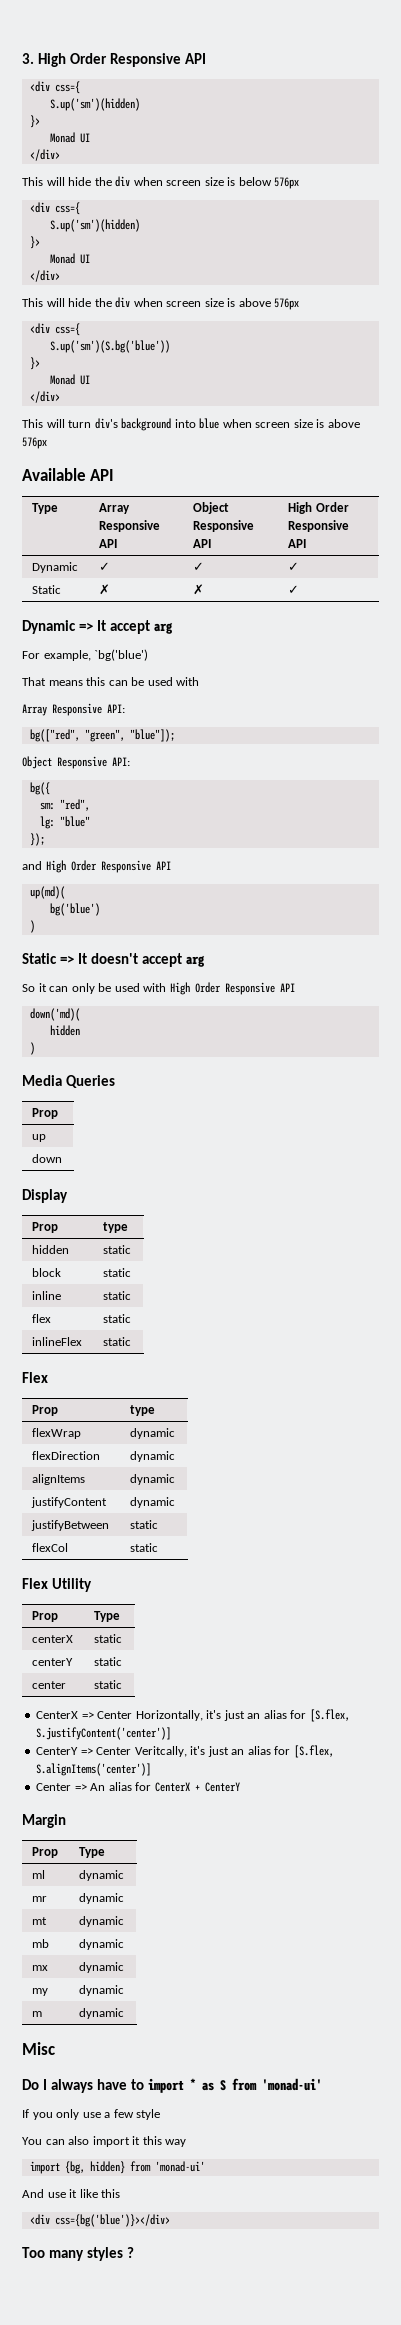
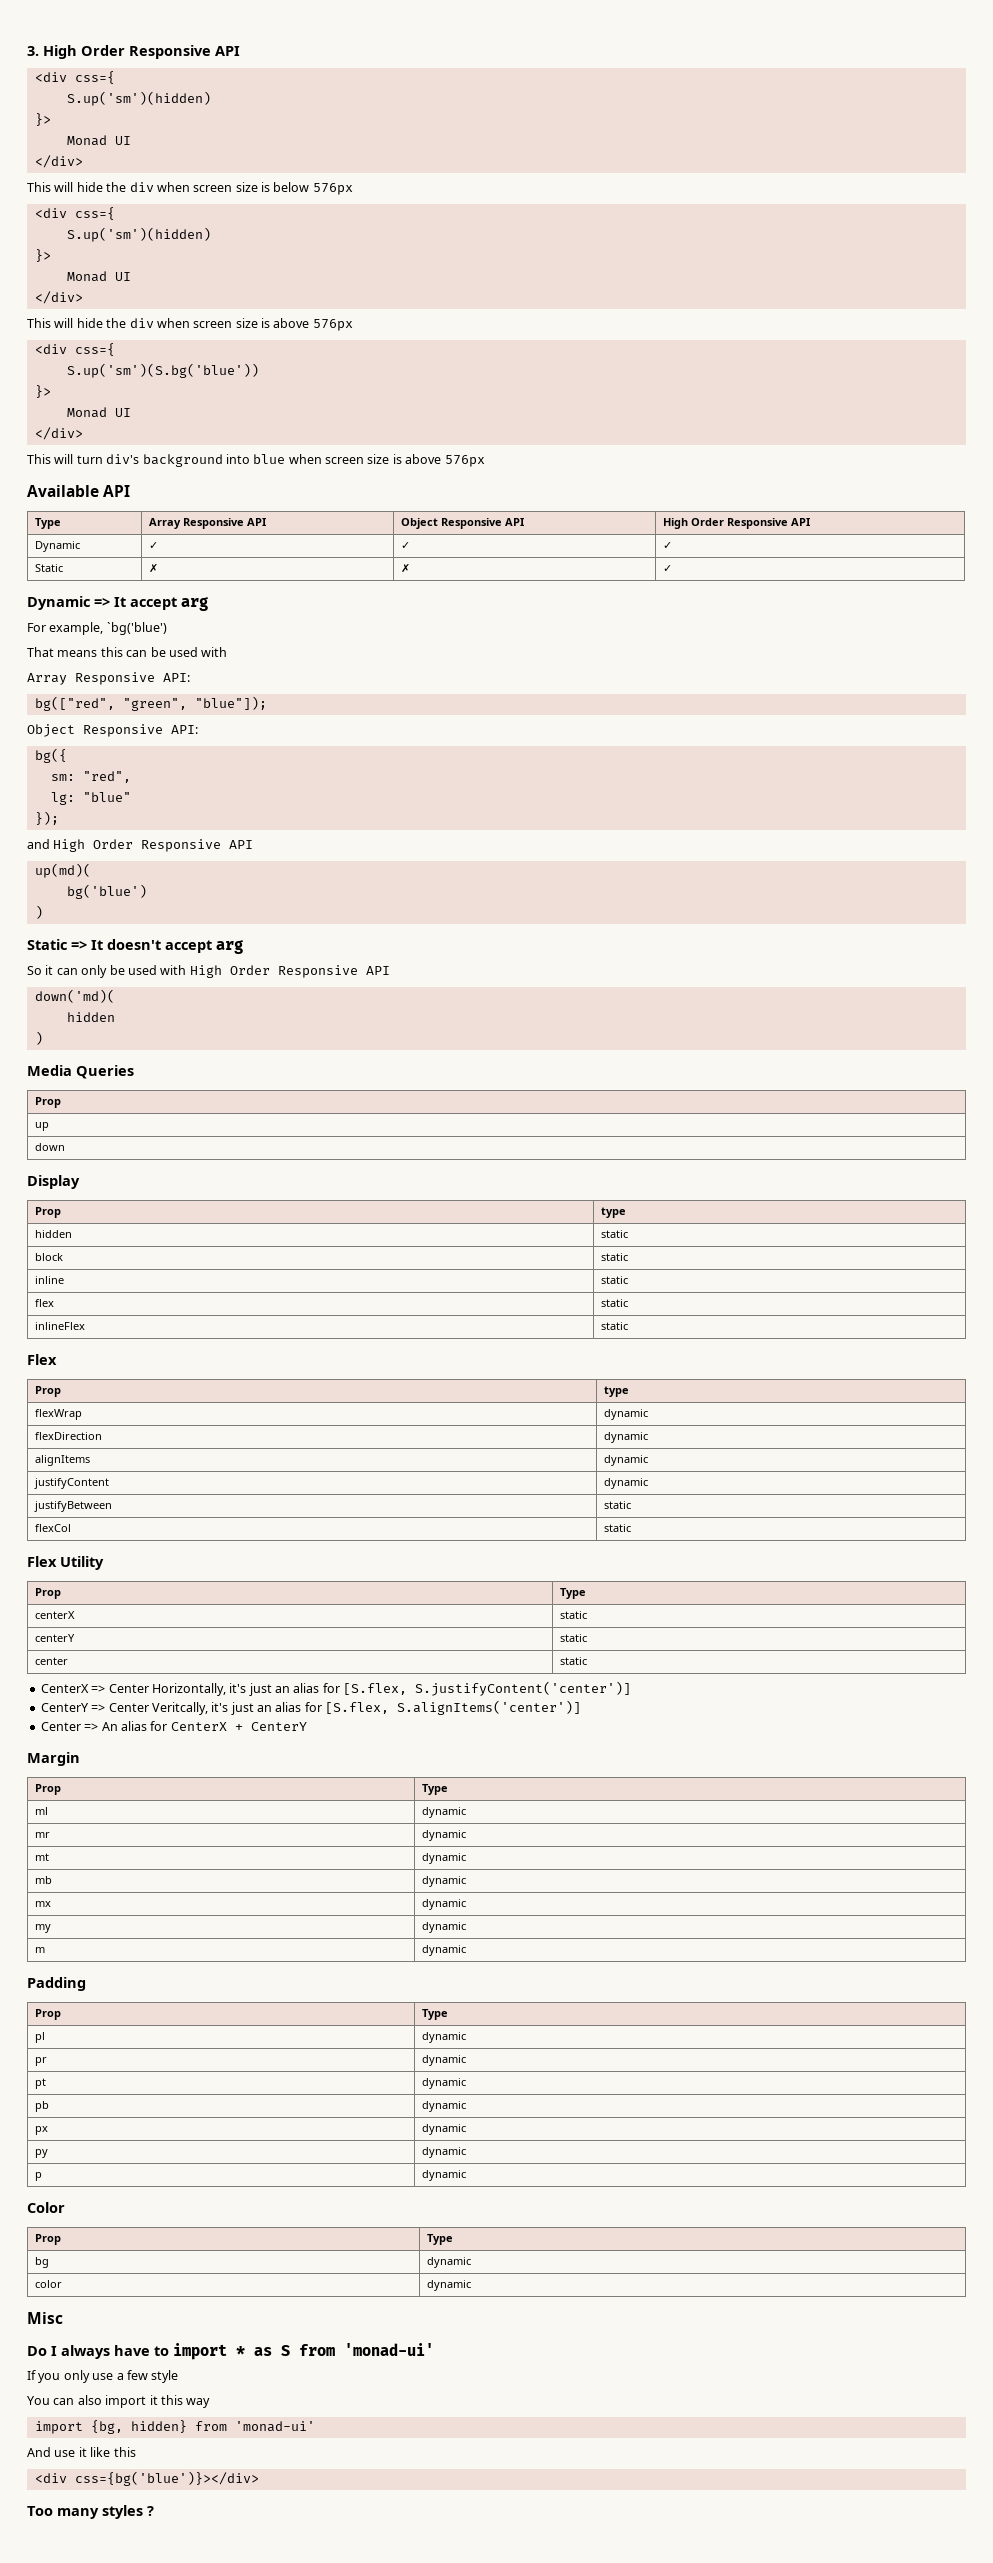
+ Padding
+ Prop | Type
+ pl | dynamic
+ pr | dynamic
+ pt | dynamic
+ pb | dynamic
+ px | dynamic
+ py | dynamic
+ p | dynamic
+ Color
+ Prop | Type
+ bg | dynamic
+ color | dynamic

